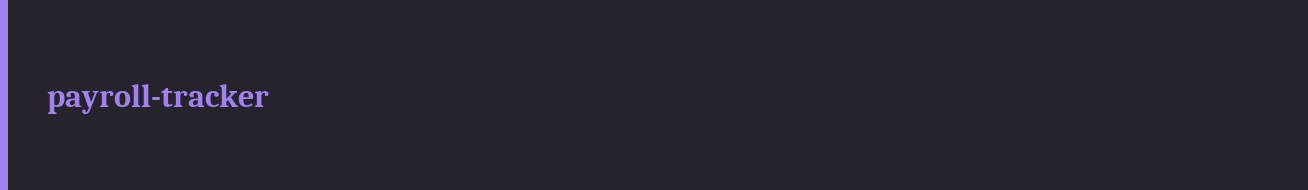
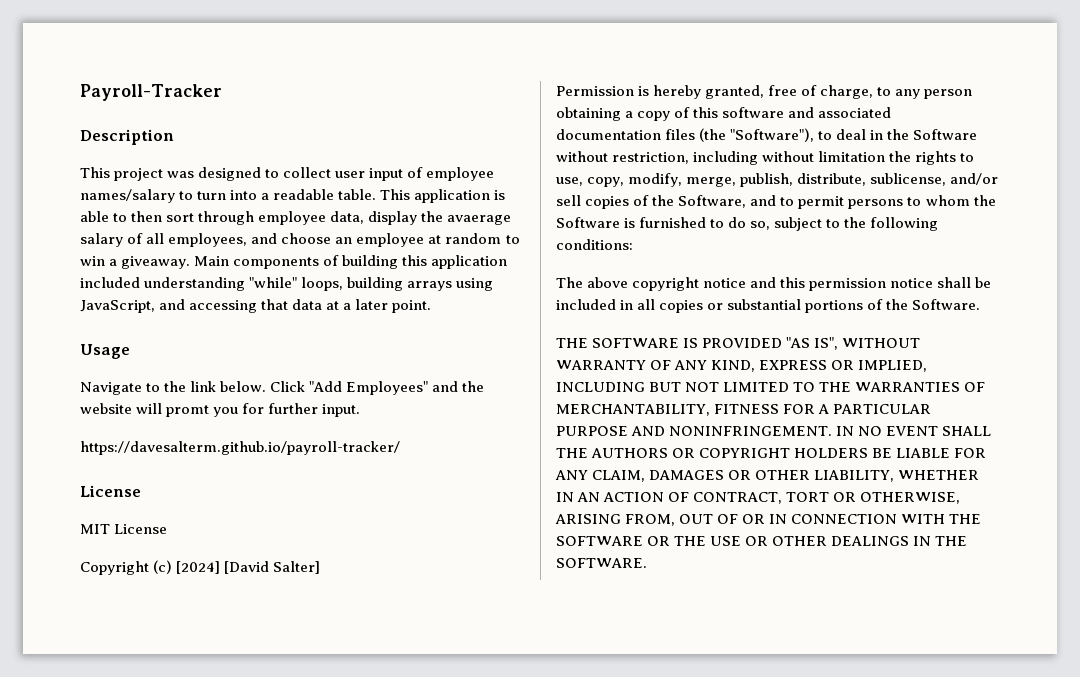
- payroll-tracker
+ Payroll-Tracker
+ Description
+ This project was designed to collect user input of employee names/salary to turn into a readable table. This application is able to then sort through employee data, display the avaerage salary of all employees, and choose an employee at random to win a giveaway. Main components of building this application included understanding "while" loops, building arrays using JavaScript, and accessing that data at a later point.
+ Usage
+ Navigate to the link below. Click "Add Employees" and the website will promt you for further input.
+ https://davesalterm.github.io/payroll-tracker/
+ License
+ MIT License
+ Copyright (c) [2024] [David Salter]
+ Permission is hereby granted, free of charge, to any person obtaining a copy of this software and associated documentation files (the "Software"), to deal in the Software without restriction, including without limitation the rights to use, copy, modify, merge, publish, distribute, sublicense, and/or sell copies of the Software, and to permit persons to whom the Software is furnished to do so, subject to the following conditions:
+ The above copyright notice and this permission notice shall be included in all copies or substantial portions of the Software.
+ THE SOFTWARE IS PROVIDED "AS IS", WITHOUT WARRANTY OF ANY KIND, EXPRESS OR IMPLIED, INCLUDING BUT NOT LIMITED TO THE WARRANTIES OF MERCHANTABILITY, FITNESS FOR A PARTICULAR PURPOSE AND NONINFRINGEMENT. IN NO EVENT SHALL THE AUTHORS OR COPYRIGHT HOLDERS BE LIABLE FOR ANY CLAIM, DAMAGES OR OTHER LIABILITY, WHETHER IN AN ACTION OF CONTRACT, TORT OR OTHERWISE, ARISING FROM, OUT OF OR IN CONNECTION WITH THE SOFTWARE OR THE USE OR OTHER DEALINGS IN THE SOFTWARE.

